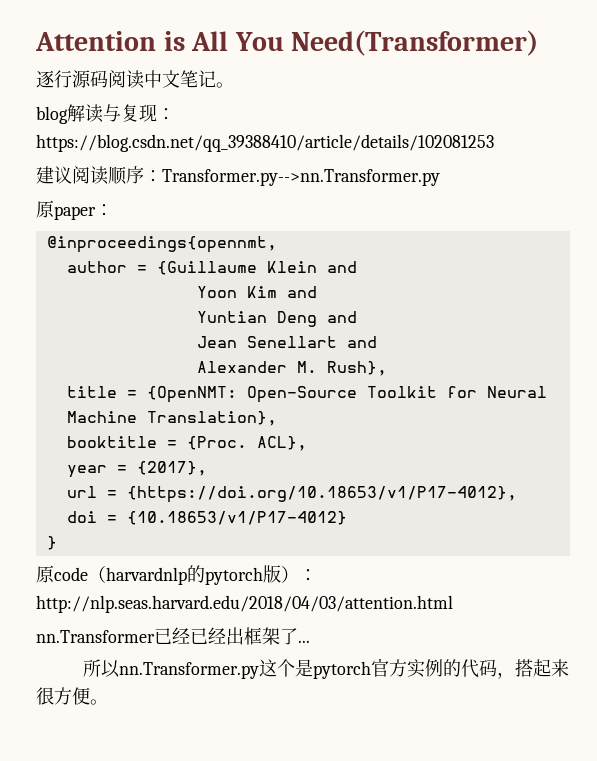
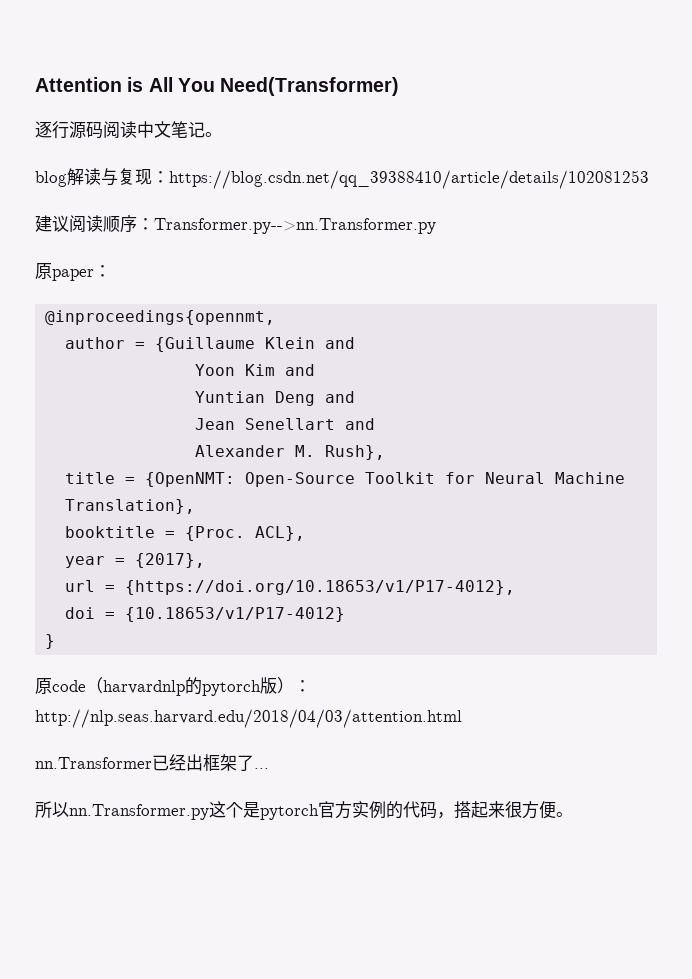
- nn.Transformer已经已经出框架了...
+ nn.Transformer已经出框架了...

